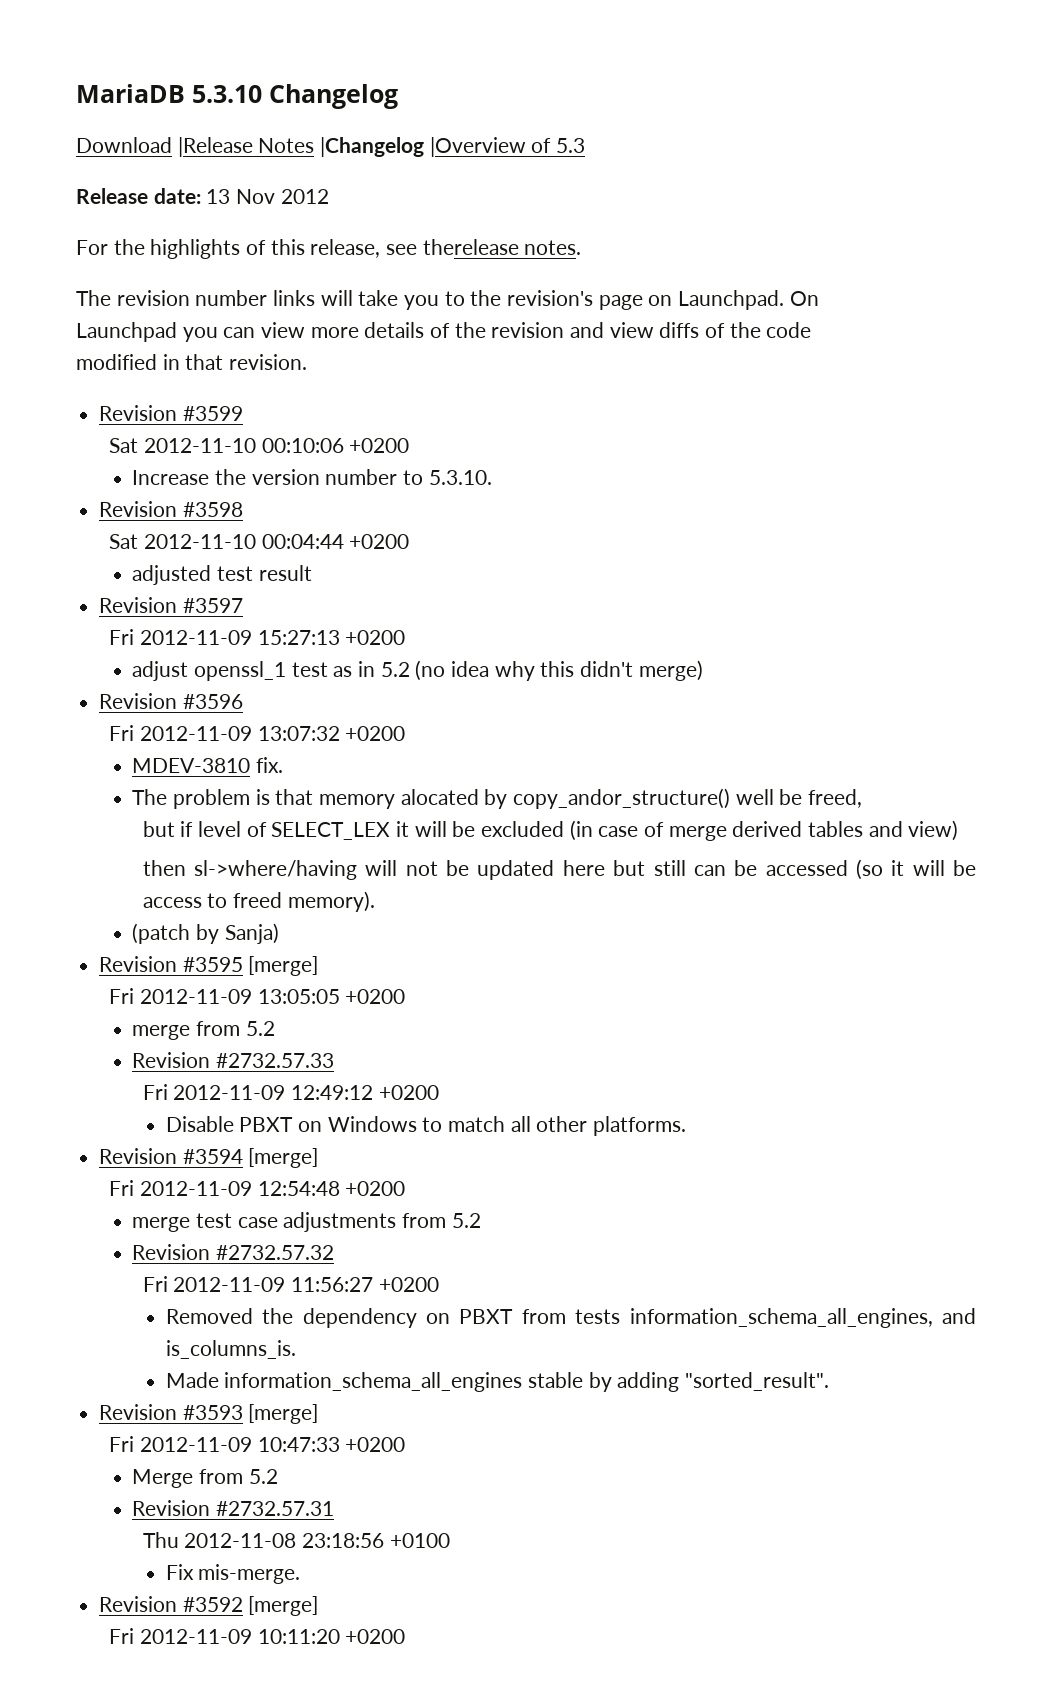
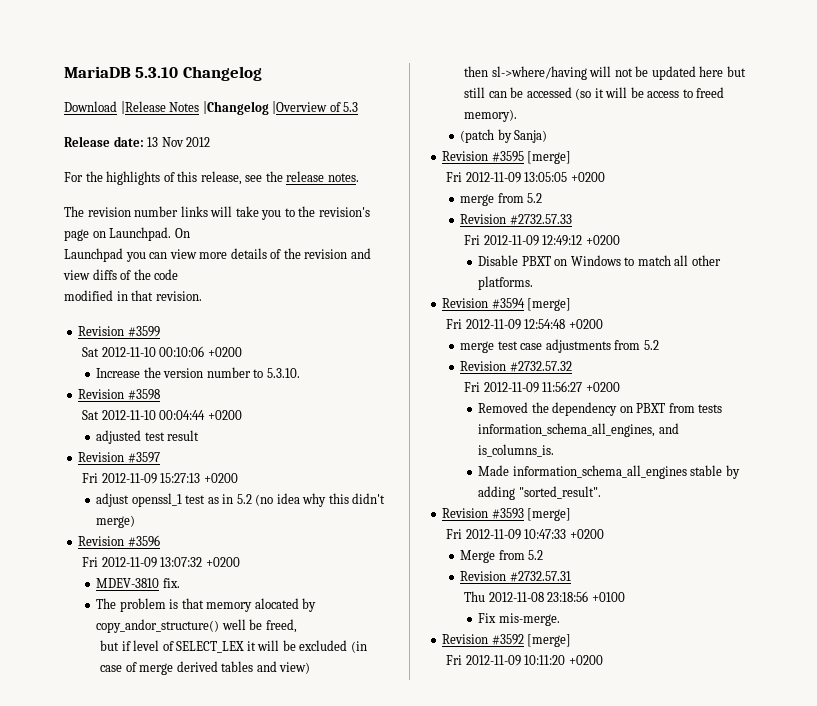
- For the highlights of this release, see therelease notes.
+ For the highlights of this release, see the release notes.

